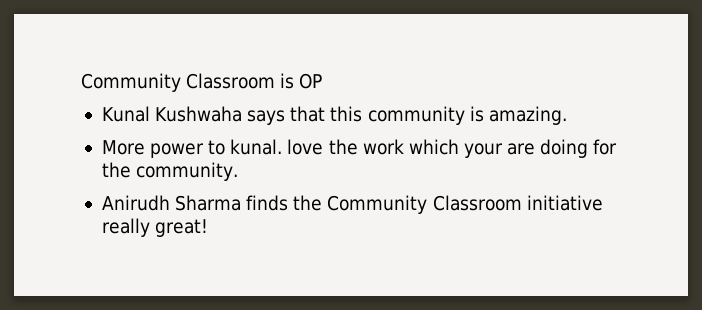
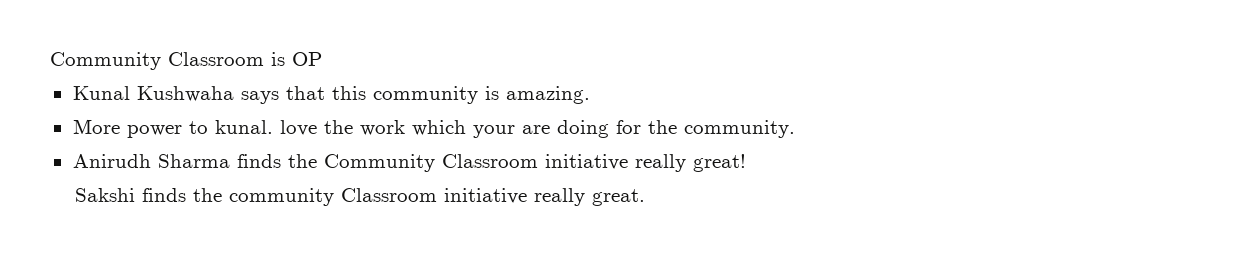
+ Sakshi finds the community Classroom initiative really great.

